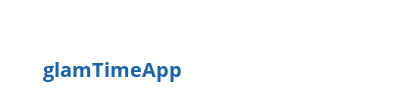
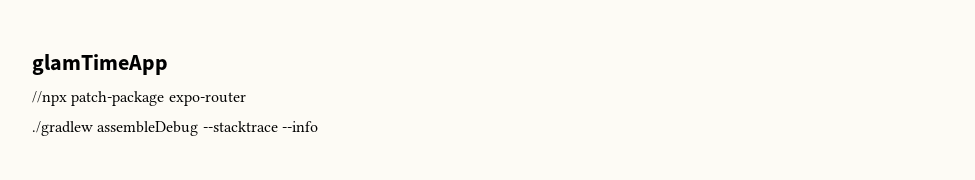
+ //npx patch-package expo-router
+ ./gradlew assembleDebug --stacktrace --info

